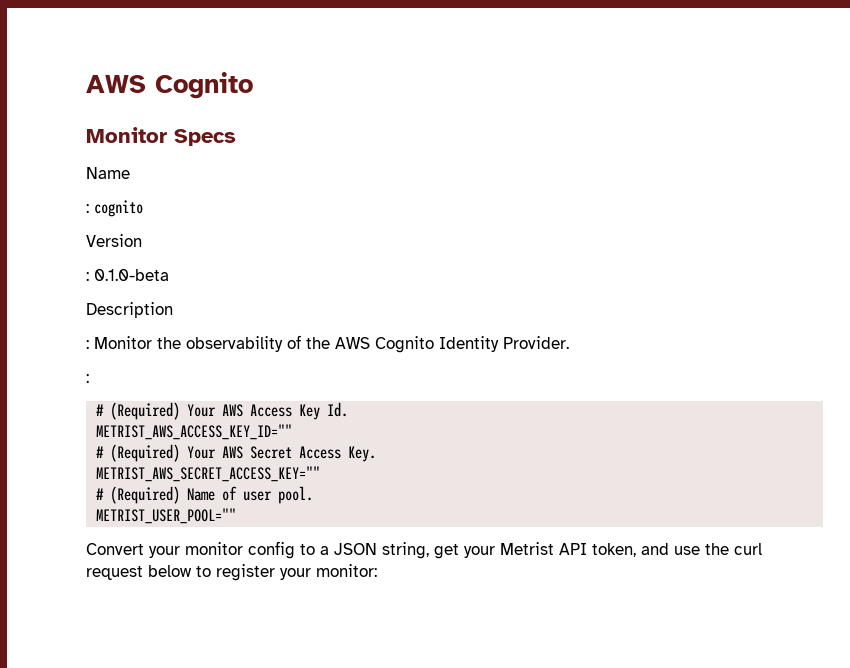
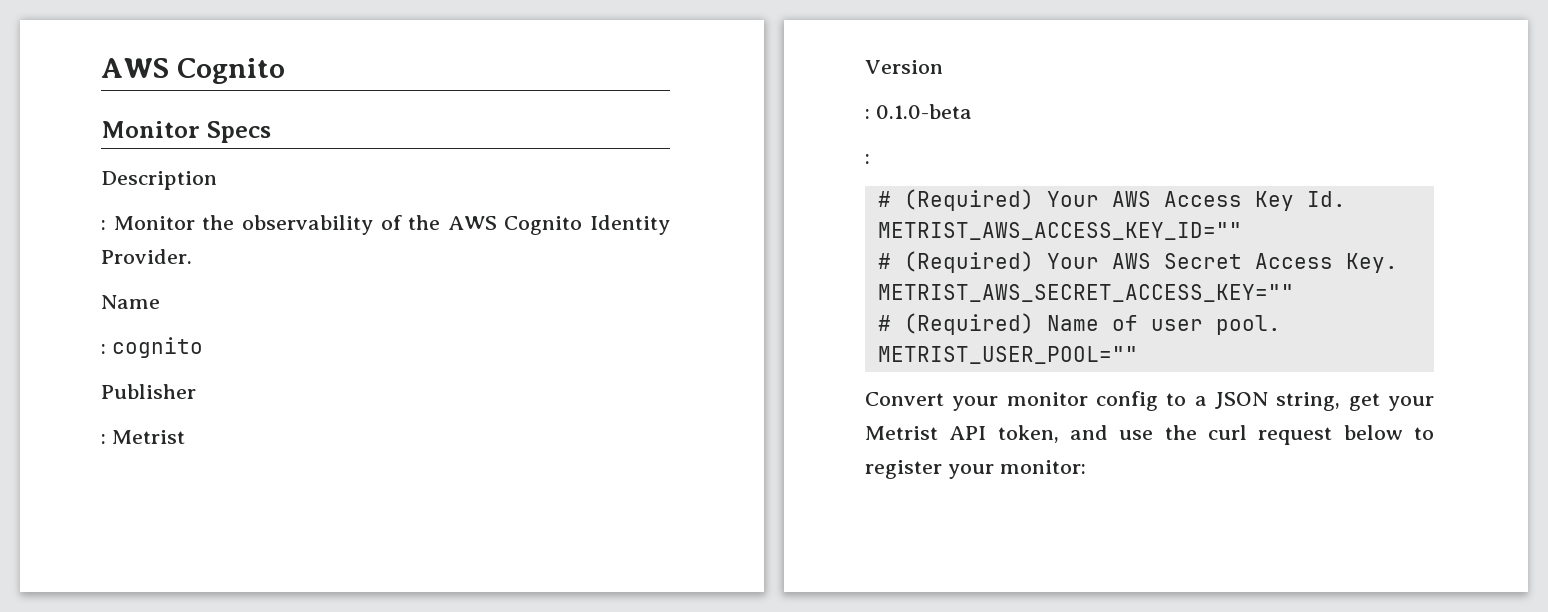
  Monitor Specs
- Name
- : cognito
- Version
- : 0.1.0-beta
  : Monitor the observability of the AWS Cognito Identity Provider.
+ Name
+ : cognito
+ Publisher
+ : Metrist
+ Version
+ : 0.1.0-beta

